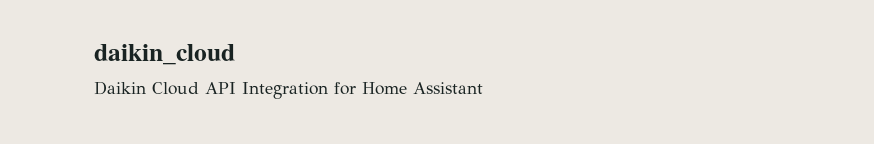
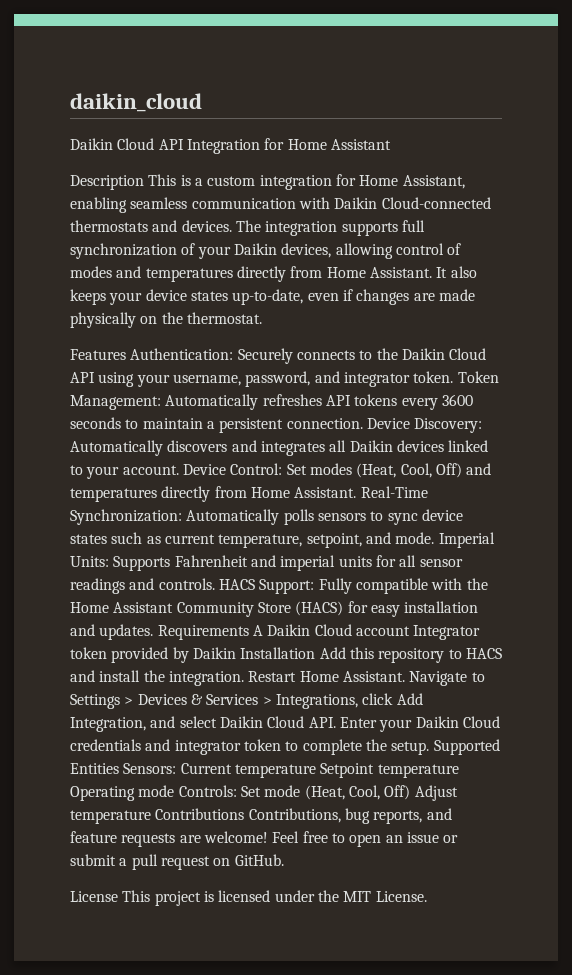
+ Description This is a custom integration for Home Assistant, enabling seamless communication with Daikin Cloud-connected thermostats and devices. The integration supports full synchronization of your Daikin devices, allowing control of modes and temperatures directly from Home Assistant. It also keeps your device states up-to-date, even if changes are made physically on the thermostat.
+ Features Authentication: Securely connects to the Daikin Cloud API using your username, password, and integrator token. Token Management: Automatically refreshes API tokens every 3600 seconds to maintain a persistent connection. Device Discovery: Automatically discovers and integrates all Daikin devices linked to your account. Device Control: Set modes (Heat, Cool, Off) and temperatures directly from Home Assistant. Real-Time Synchronization: Automatically polls sensors to sync device states such as current temperature, setpoint, and mode. Imperial Units: Supports Fahrenheit and imperial units for all sensor readings and controls. HACS Support: Fully compatible with the Home Assistant Community Store (HACS) for easy installation and updates. Requirements A Daikin Cloud account Integrator token provided by Daikin Installation Add this repository to HACS and install the integration. Restart Home Assistant. Navigate to Settings > Devices & Services > Integrations, click Add Integration, and select Daikin Cloud API. Enter your Daikin Cloud credentials and integrator token to complete the setup. Supported Entities Sensors: Current temperature Setpoint temperature Operating mode Controls: Set mode (Heat, Cool, Off) Adjust temperature Contributions Contributions, bug reports, and feature requests are welcome! Feel free to open an issue or submit a pull request on GitHub.
+ License This project is licensed under the MIT License.

